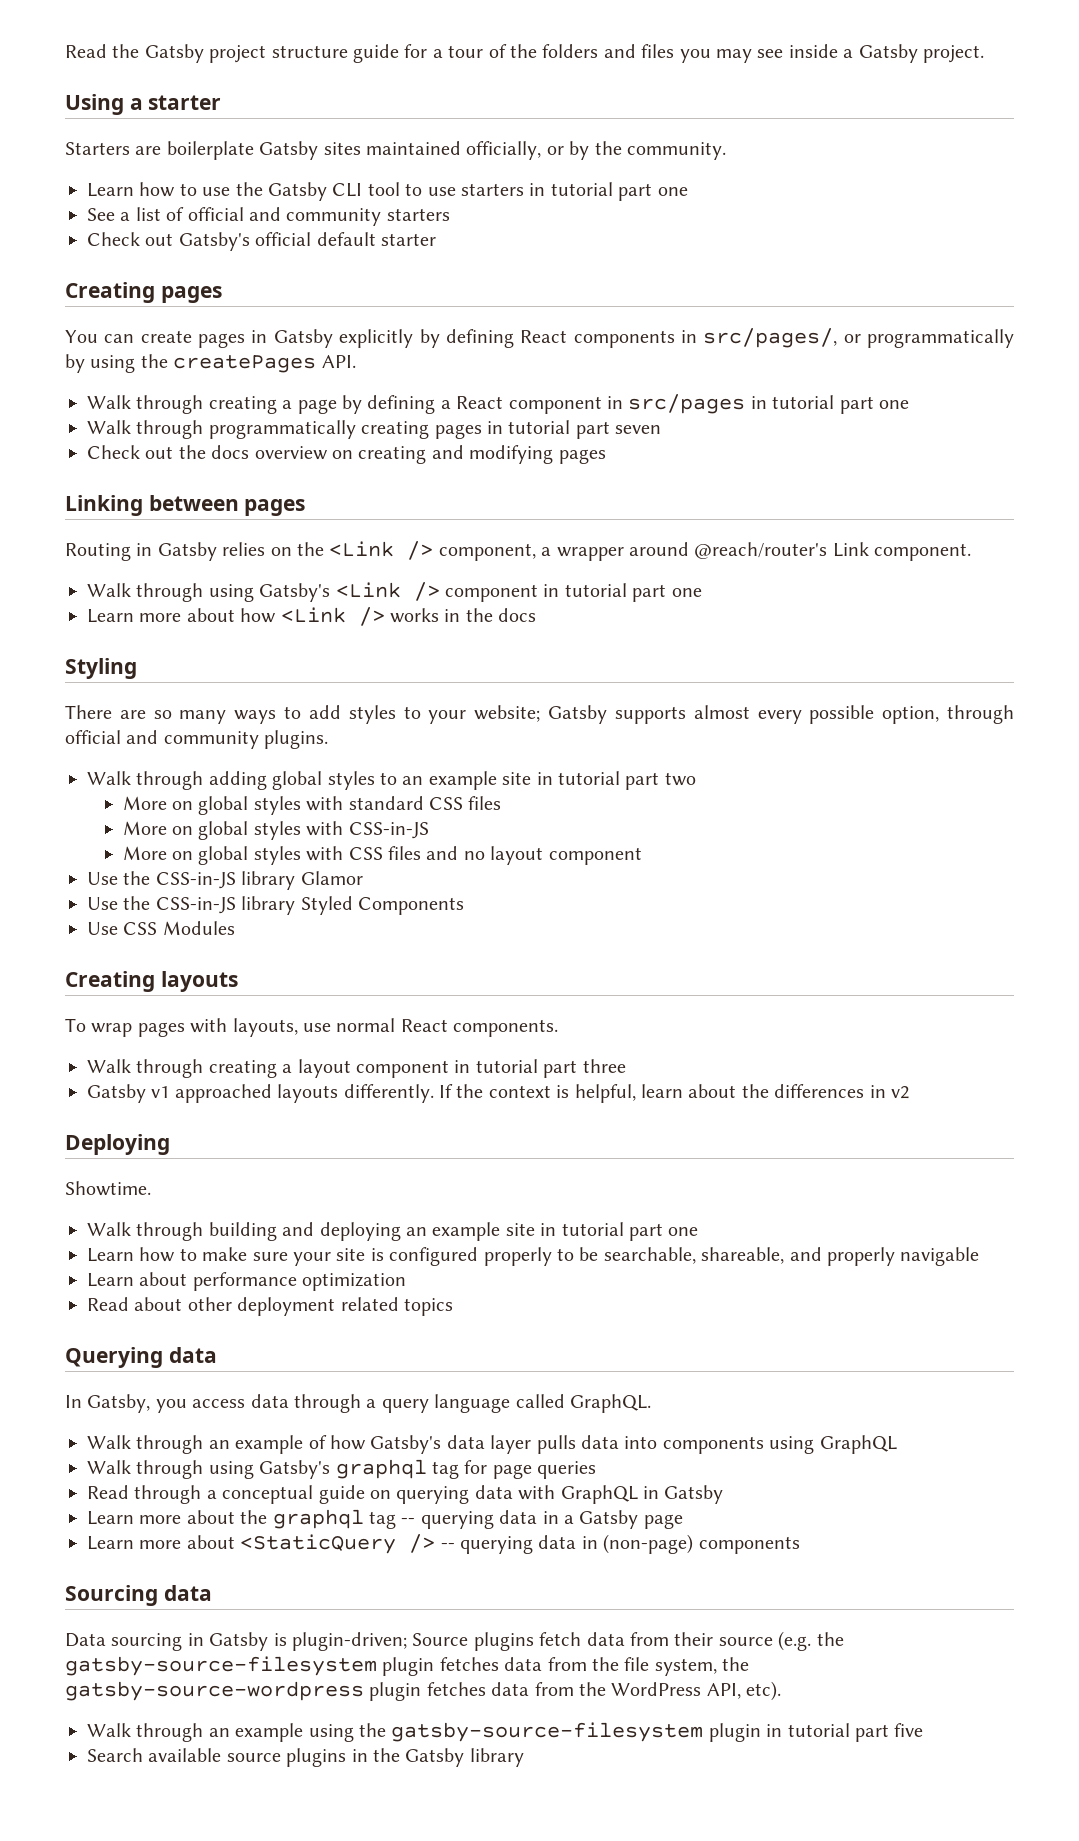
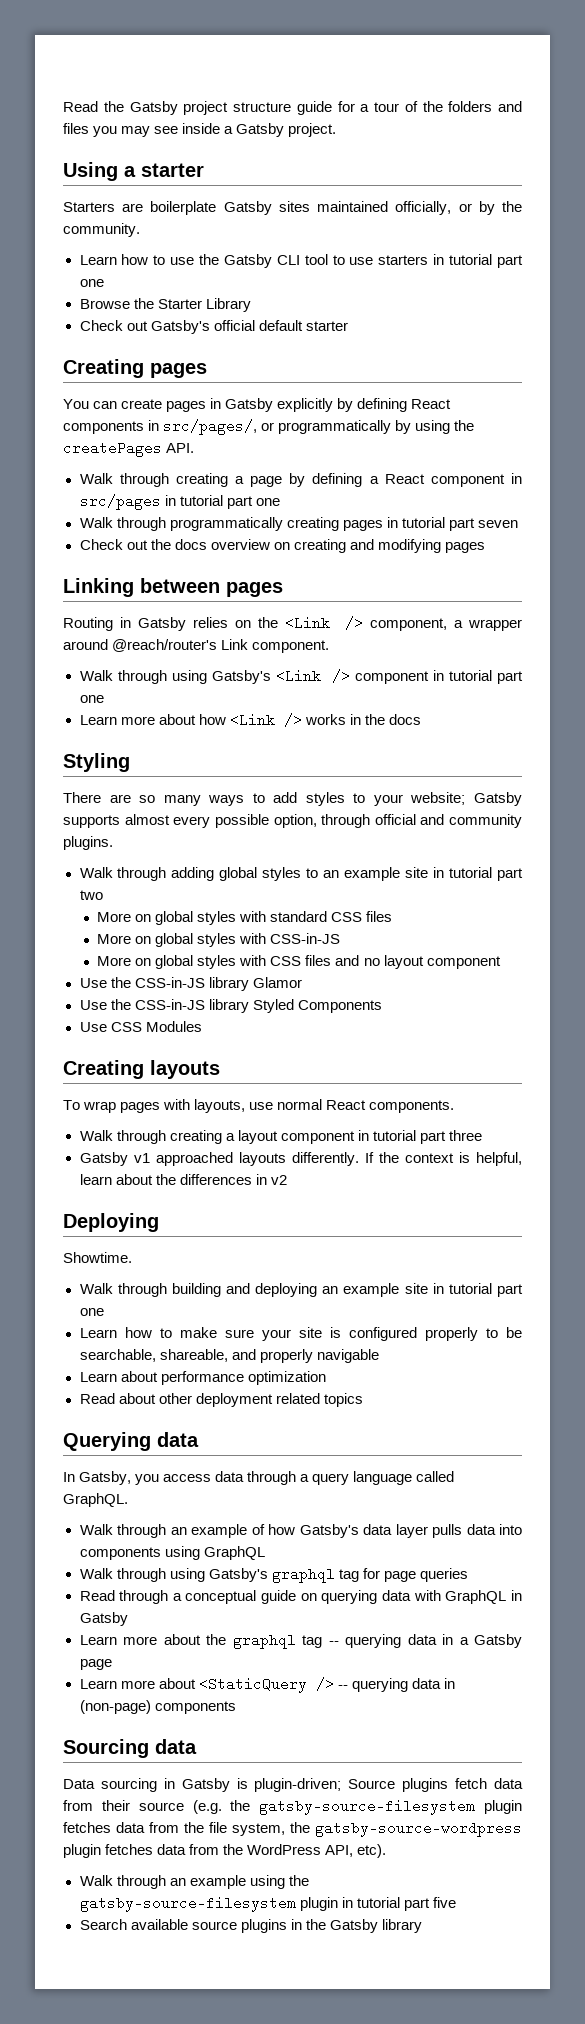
- See a list of official and community starters
+ Browse the Starter Library

